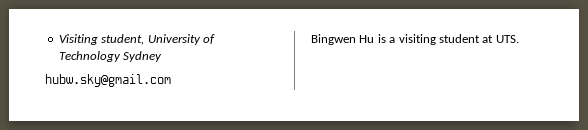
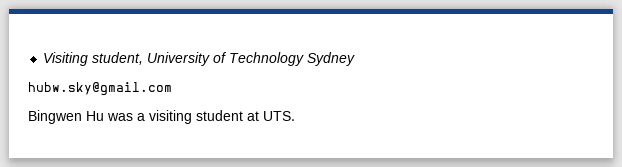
- Bingwen Hu is a visiting student at UTS.
+ Bingwen Hu was a visiting student at UTS.

